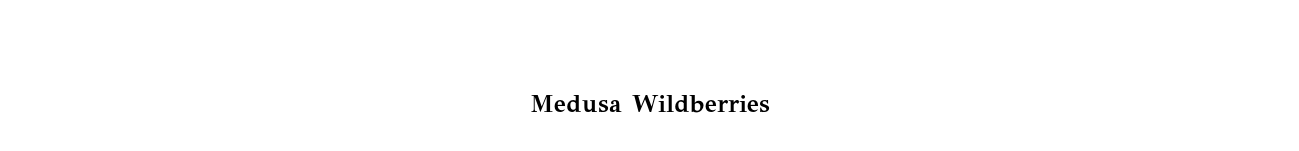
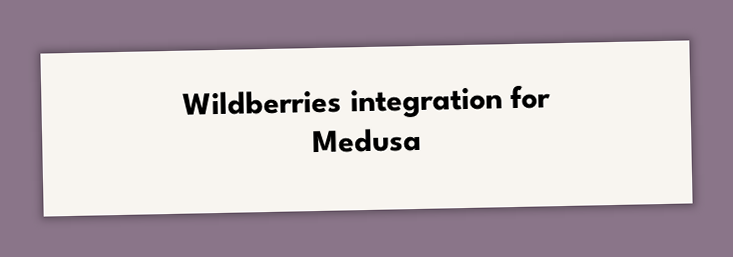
- Medusa Wildberries
+ Wildberries integration for Medusa

